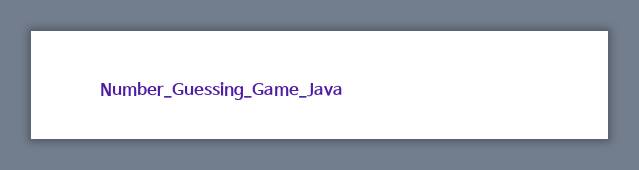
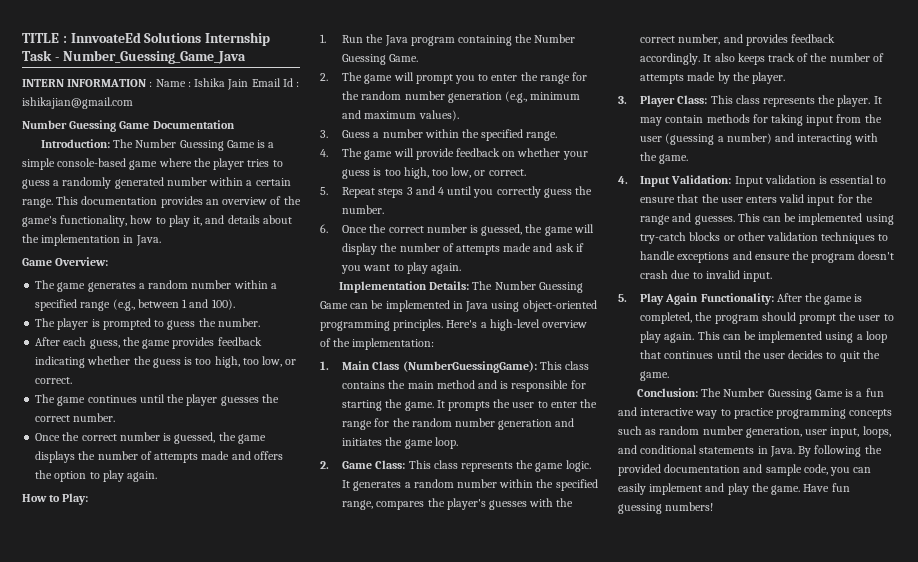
- Number_Guessing_Game_Java
+ TITLE : InnvoateEd Solutions Internship Task - Number_Guessing_Game_Java
+ INTERN INFORMATION : Name : Ishika Jain Email Id : ishikajian@gmail.com
+ Number Guessing Game Documentation
+ Introduction: The Number Guessing Game is a simple console-based game where the player tries to guess a randomly generated number within a certain range. This documentation provides an overview of the game's functionality, how to play it, and details about the implementation in Java.
+ Game Overview:
+ The game generates a random number within a specified range (e.g., between 1 and 100).
+ The player is prompted to guess the number.
+ After each guess, the game provides feedback indicating whether the guess is too high, too low, or correct.
+ The game continues until the player guesses the correct number.
+ Once the correct number is guessed, the game displays the number of attempts made and offers the option to play again.
+ How to Play:
+ 1. Run the Java program containing the Number Guessing Game.
+ 2. The game will prompt you to enter the range for the random number generation (e.g., minimum and maximum values).
+ 3. Guess a number within the specified range.
+ 4. The game will provide feedback on whether your guess is too high, too low, or correct.
+ 5. Repeat steps 3 and 4 until you correctly guess the number.
+ 6. Once the correct number is guessed, the game will display the number of attempts made and ask if you want to play again.
+ Implementation Details: The Number Guessing Game can be implemented in Java using object-oriented programming principles. Here's a high-level overview of the implementation:
+ 1. Main Class (NumberGuessingGame): This class contains the main method and is responsible for starting the game. It prompts the user to enter the range for the random number generation and initiates the game loop.
+ 2. Game Class: This class represents the game logic. It generates a random number within the specified range, compares the player's guesses with the correct number, and provides feedback accordingly. It also keeps track of the number of attempts made by the player.
+ 3. Player Class: This class represents the player. It may contain methods for taking input from the user (guessing a number) and interacting with the game.
+ 4. Input Validation: Input validation is essential to ensure that the user enters valid input for the range and guesses. This can be implemented using try-catch blocks or other validation techniques to handle exceptions and ensure the program doesn't crash due to invalid input.
+ 5. Play Again Functionality: After the game is completed, the program should prompt the user to play again. This can be implemented using a loop that continues until the user decides to quit the game.
+ Conclusion: The Number Guessing Game is a fun and interactive way to practice programming concepts such as random number generation, user input, loops, and conditional statements in Java. By following the provided documentation and sample code, you can easily implement and play the game. Have fun guessing numbers!

